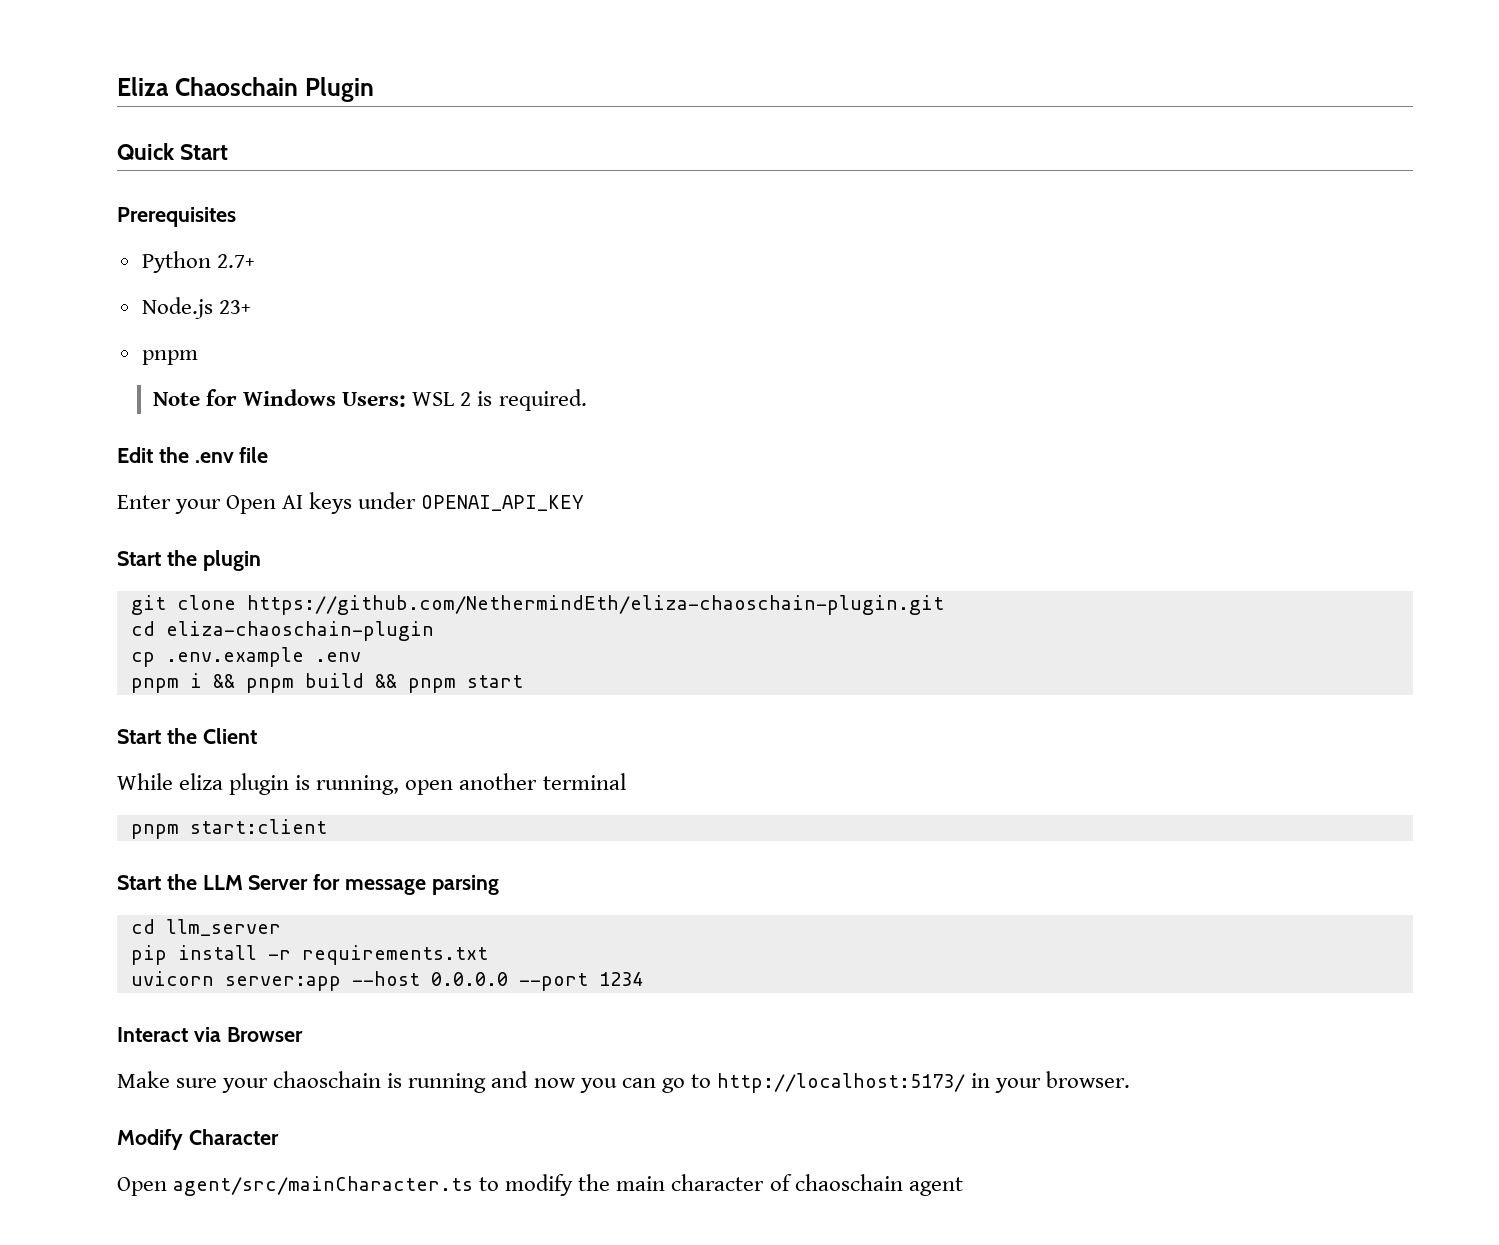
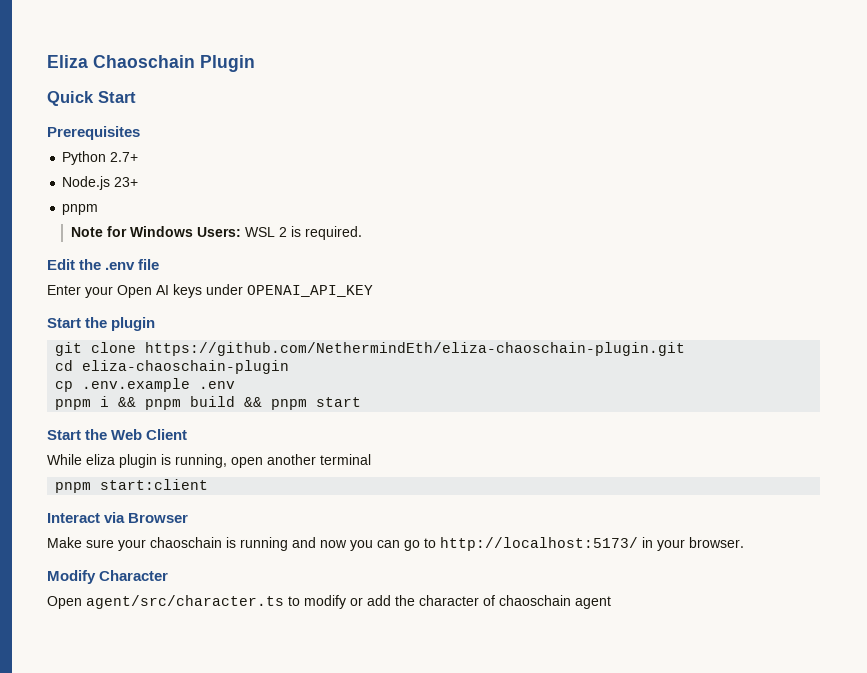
- Start the Client
+ Start the Web Client
- Start the LLM Server for message parsing
- cd llm_server
- pip install -r requirements.txt
- uvicorn server:app --host 0.0.0.0 --port 1234
- Open agent/src/mainCharacter.ts to modify the main character of chaoschain agent
+ Open agent/src/character.ts to modify or add the character of chaoschain agent

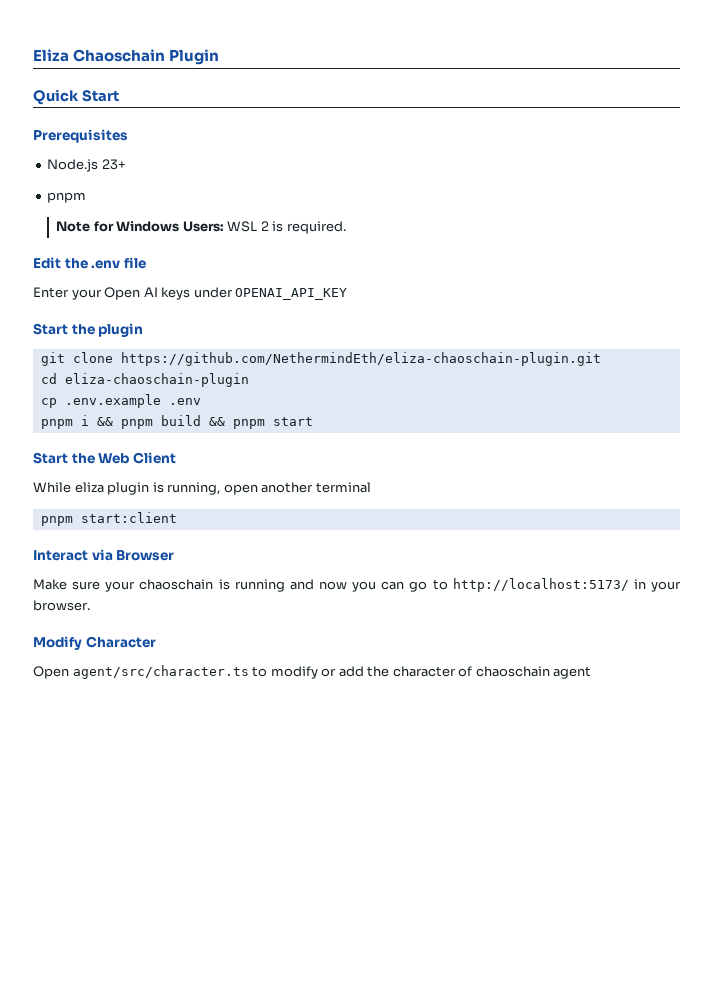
- Python 2.7+

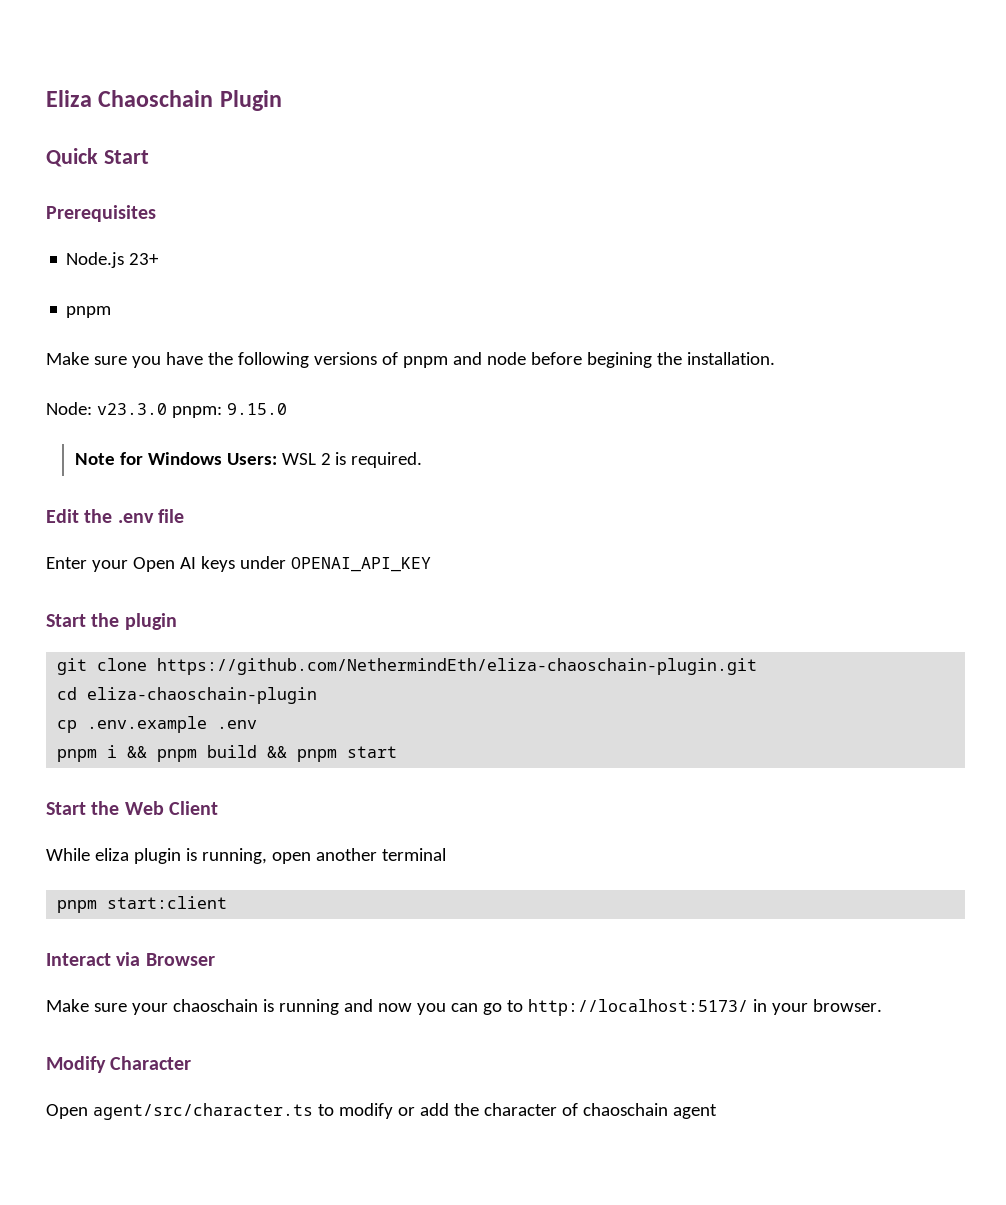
+ Make sure you have the following versions of pnpm and node before begining the installation.
+ Node: v23.3.0 pnpm: 9.15.0

